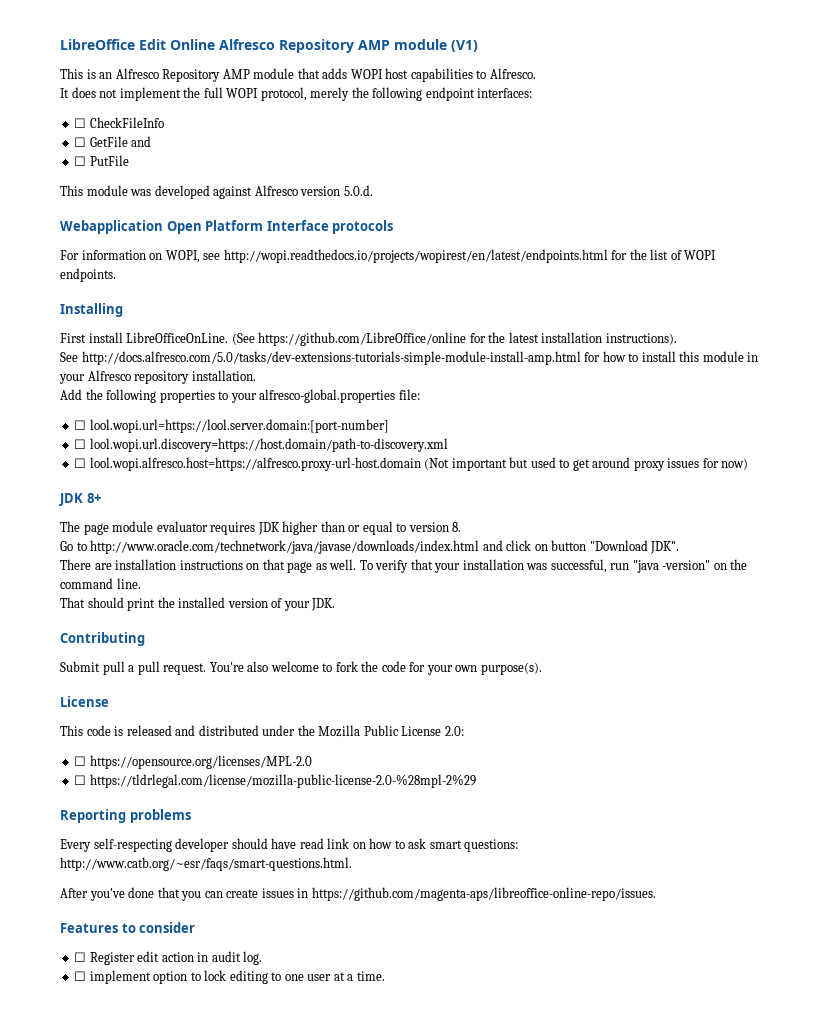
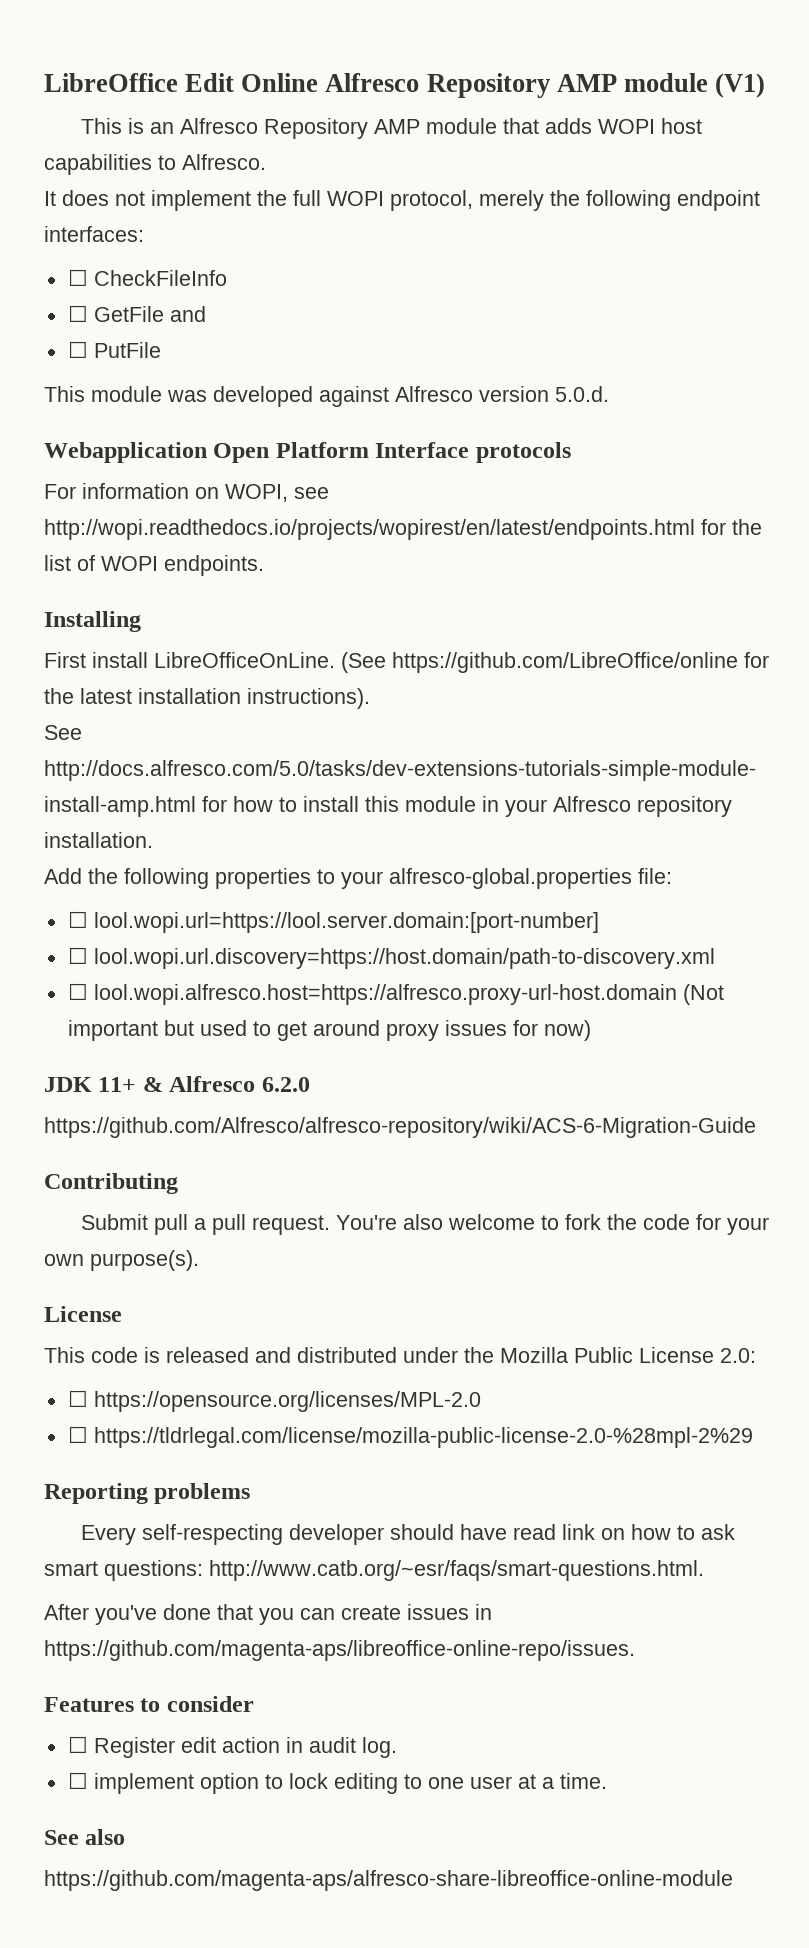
- JDK 8+
- The page module evaluator requires JDK higher than or equal to version 8.
- Go to http://www.oracle.com/technetwork/java/javase/downloads/index.html and click on button "Download JDK".
- There are installation instructions on that page as well. To verify that your installation was successful, run "java -version" on the command line.
- That should print the installed version of your JDK.
+ JDK 11+ & Alfresco 6.2.0
+ https://github.com/Alfresco/alfresco-repository/wiki/ACS-6-Migration-Guide
+ See also
+ https://github.com/magenta-aps/alfresco-share-libreoffice-online-module

